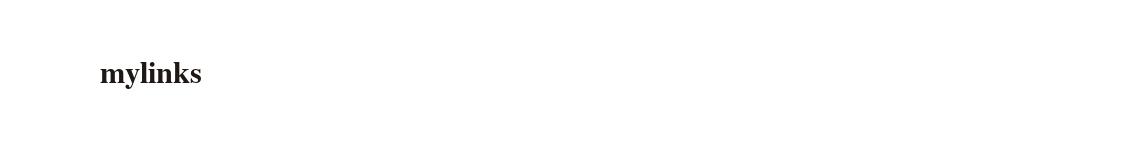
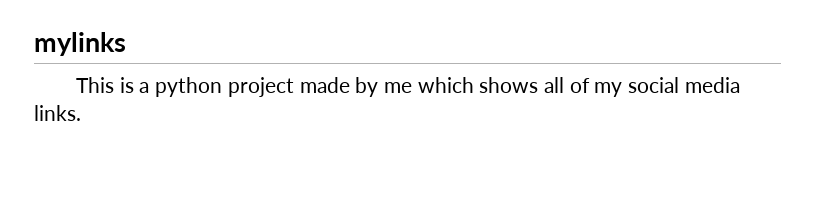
+ This is a python project made by me which shows all of my social media links.

